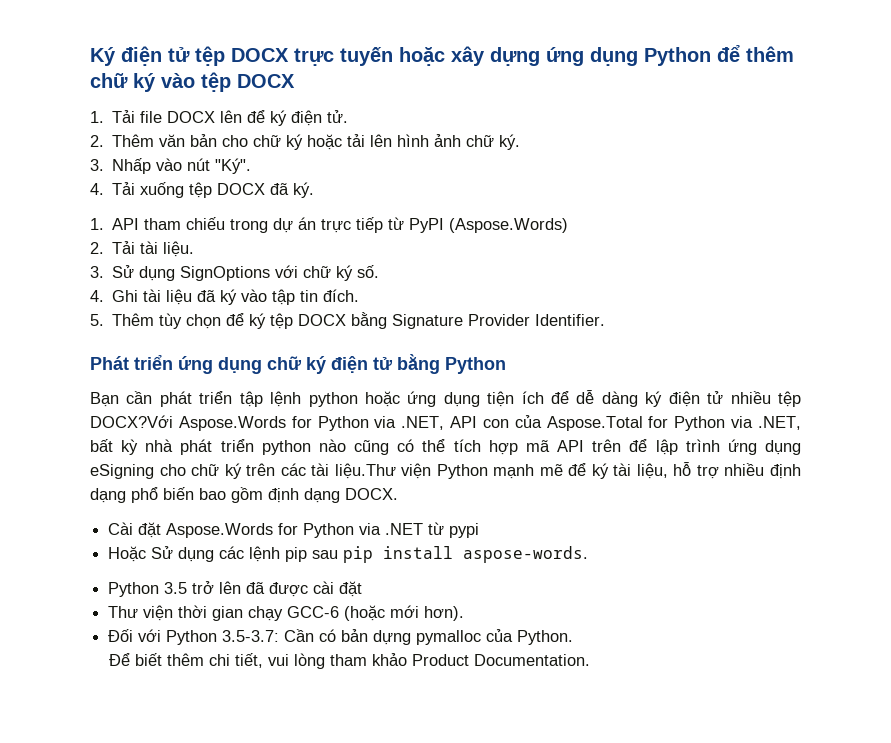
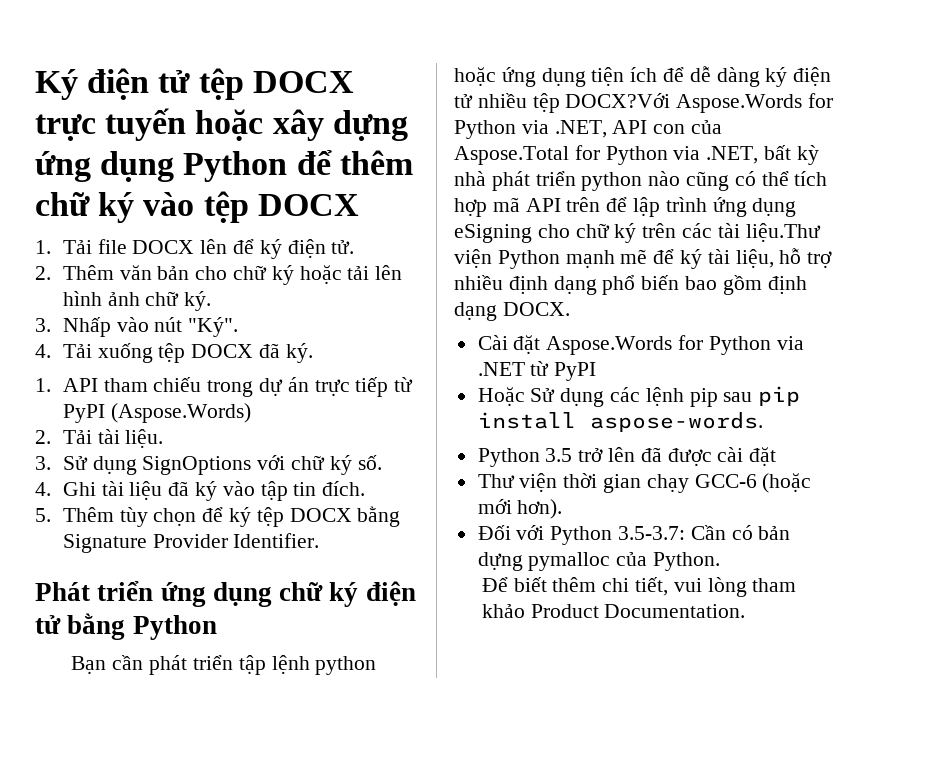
- Cài đặt Aspose.Words for Python via .NET từ pypi
+ Cài đặt Aspose.Words for Python via .NET từ PyPI

